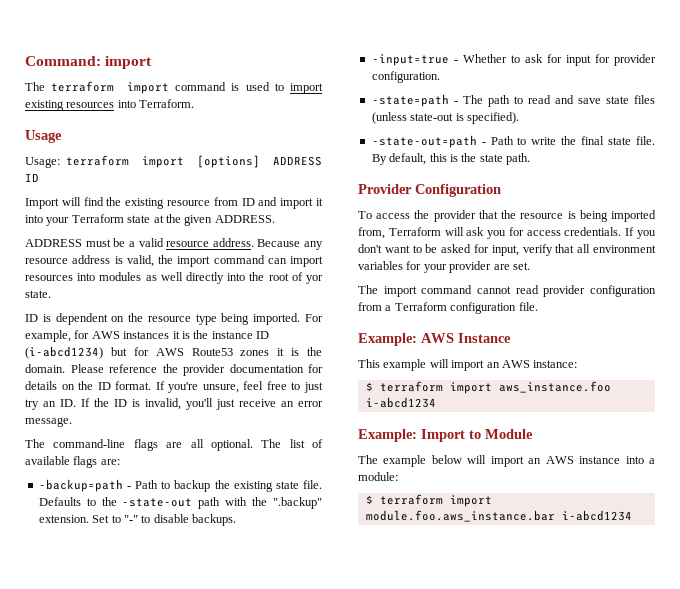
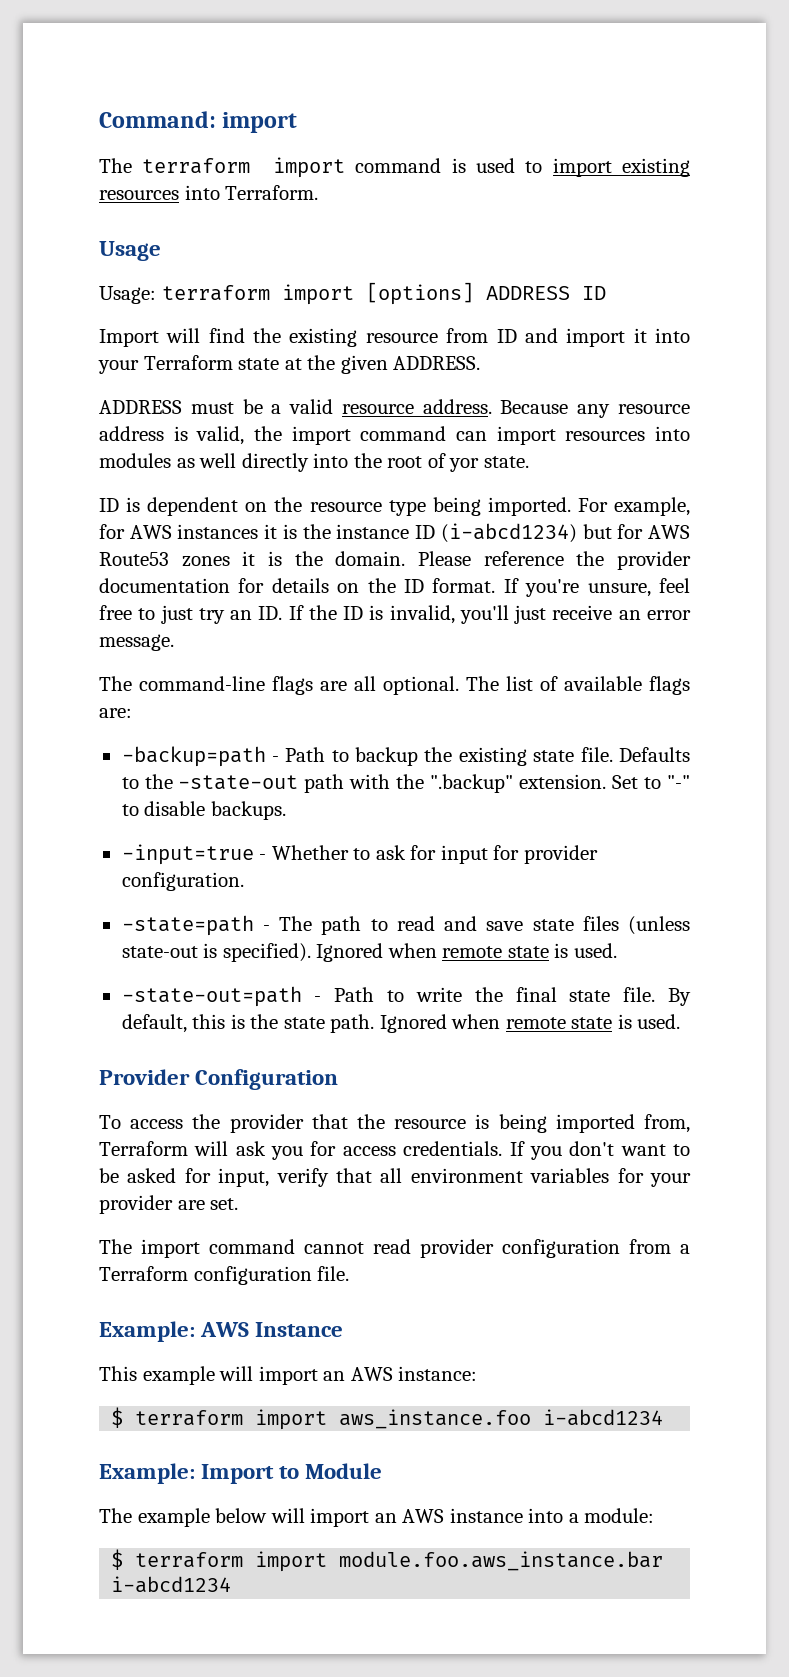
- -state=path - The path to read and save state files (unless state-out is specified).
+ -state=path - The path to read and save state files (unless state-out is specified). Ignored when remote state is used.
- By default, this is the state path.
+ By default, this is the state path. Ignored when remote state is used.

